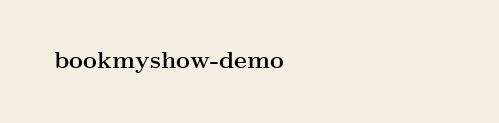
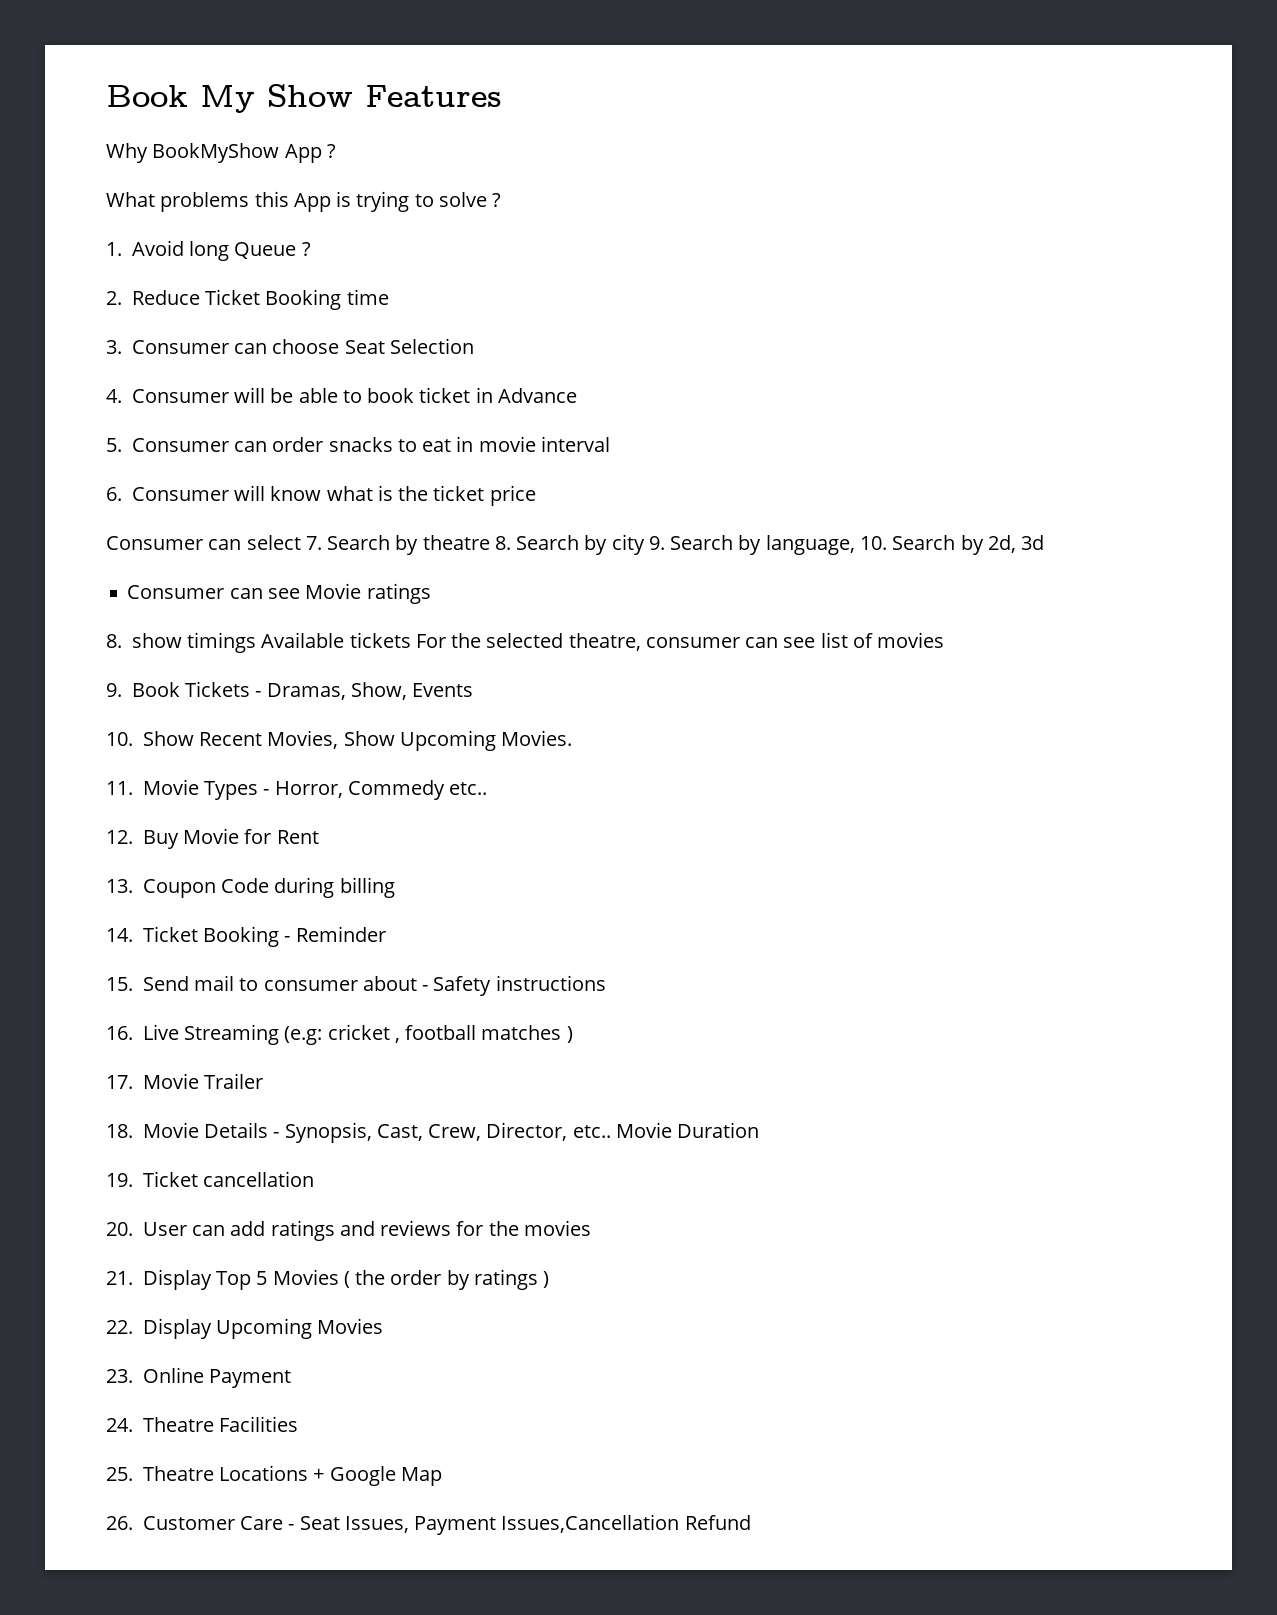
- bookmyshow-demo
+ Book My Show Features
+ Why BookMyShow App ?
+ What problems this App is trying to solve ?
+ 1. Avoid long Queue ?
+ 2. Reduce Ticket Booking time
+ 3. Consumer can choose Seat Selection
+ 4. Consumer will be able to book ticket in Advance
+ 5. Consumer can order snacks to eat in movie interval
+ 6. Consumer will know what is the ticket price
+ Consumer can select 7. Search by theatre 8. Search by city 9. Search by language, 10. Search by 2d, 3d
+ Consumer can see Movie ratings
+ 8. show timings Available tickets For the selected theatre, consumer can see list of movies
+ 9. Book Tickets - Dramas, Show, Events
+ 10. Show Recent Movies, Show Upcoming Movies.
+ 11. Movie Types - Horror, Commedy etc..
+ 12. Buy Movie for Rent
+ 13. Coupon Code during billing
+ 14. Ticket Booking - Reminder
+ 15. Send mail to consumer about - Safety instructions
+ 16. Live Streaming (e.g: cricket , football matches )
+ 17. Movie Trailer
+ 18. Movie Details - Synopsis, Cast, Crew, Director, etc.. Movie Duration
+ 19. Ticket cancellation
+ 20. User can add ratings and reviews for the movies
+ 21. Display Top 5 Movies ( the order by ratings )
+ 22. Display Upcoming Movies
+ 23. Online Payment
+ 24. Theatre Facilities
+ 25. Theatre Locations + Google Map
+ 26. Customer Care - Seat Issues, Payment Issues,Cancellation Refund

